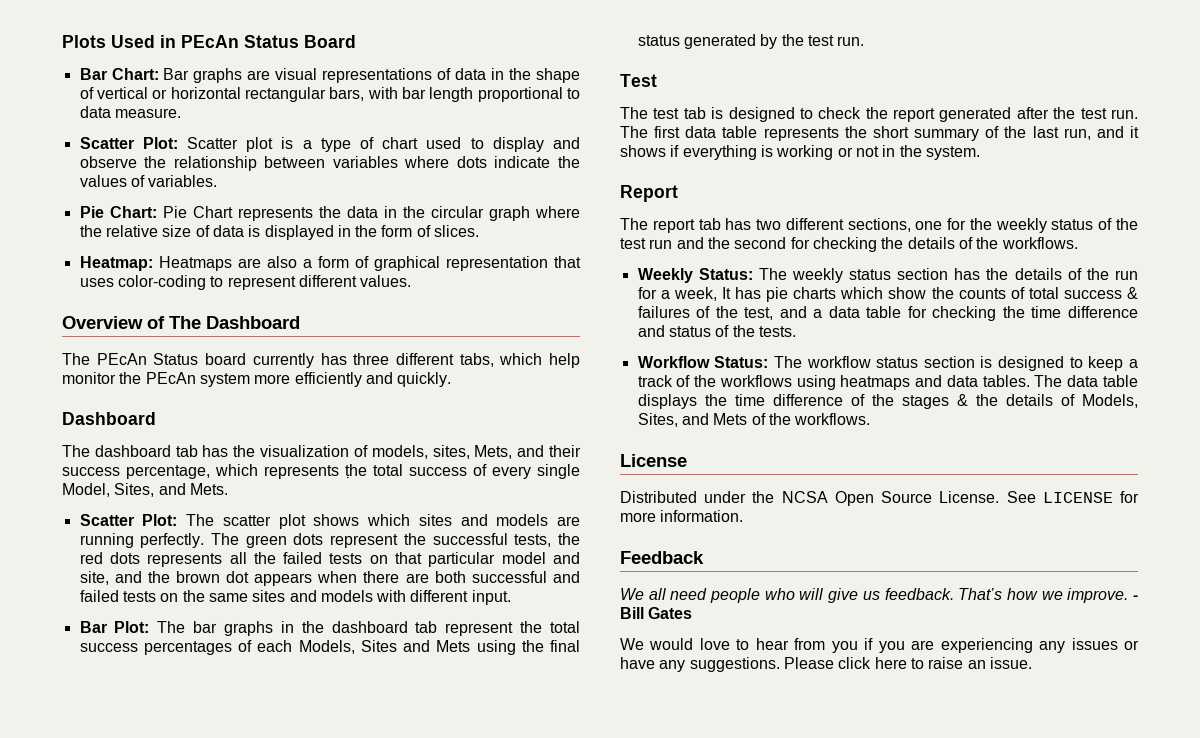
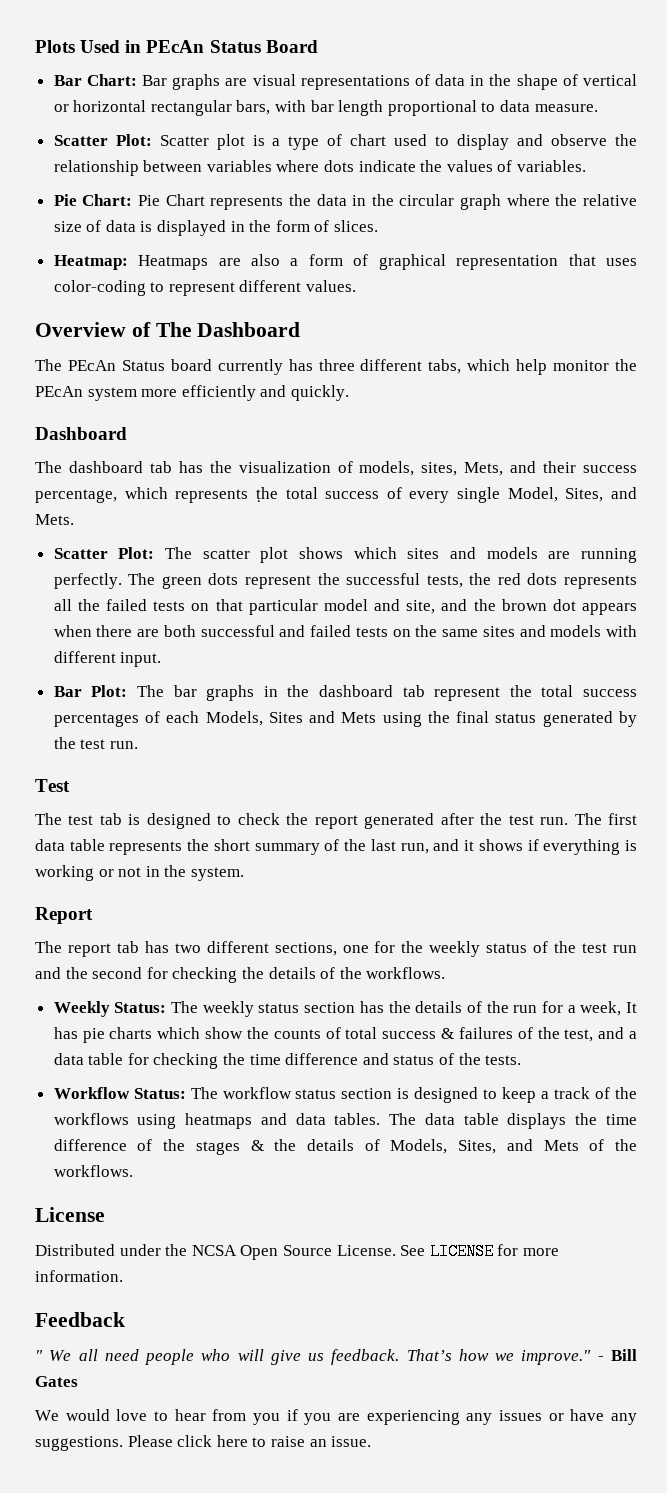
- We all need people who will give us feedback.
+ " We all need people who will give us feedback.
- That’s how we improve.
+ That’s how we improve."

